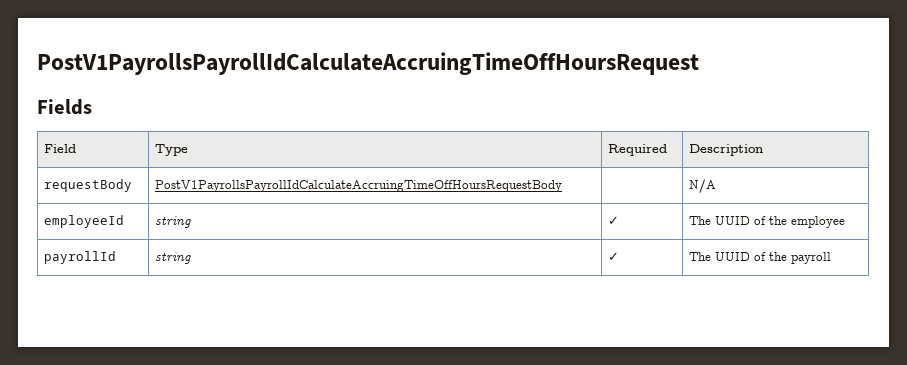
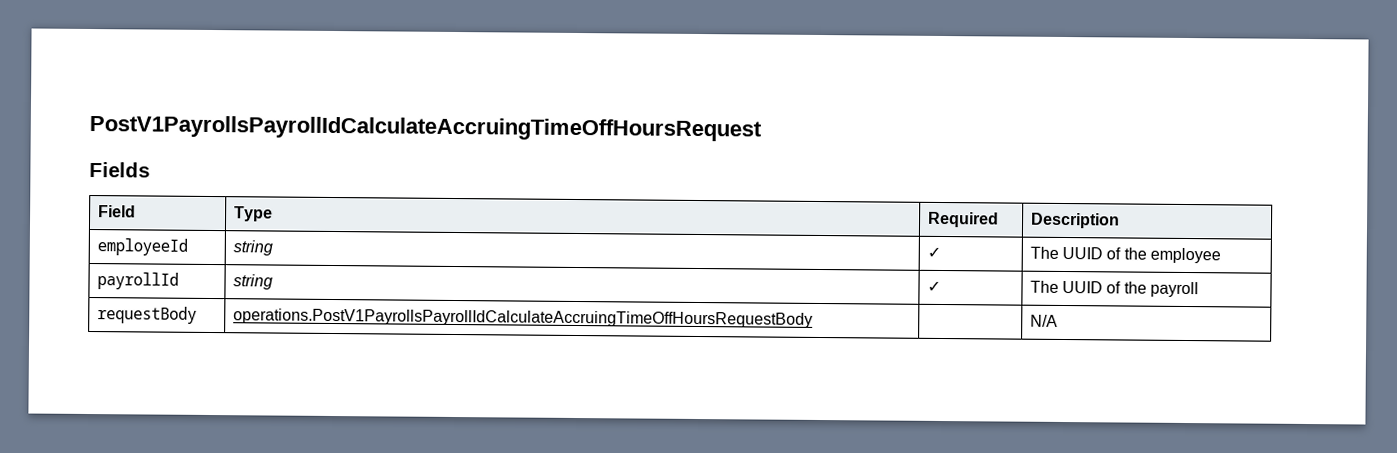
- requestBody | PostV1PayrollsPayrollIdCalculateAccruingTimeOffHoursRequestBody | | N/A
+ requestBody | operations.PostV1PayrollsPayrollIdCalculateAccruingTimeOffHoursRequestBody | | N/A

